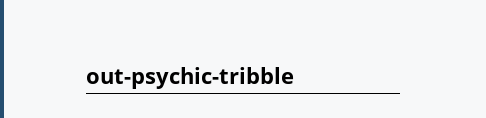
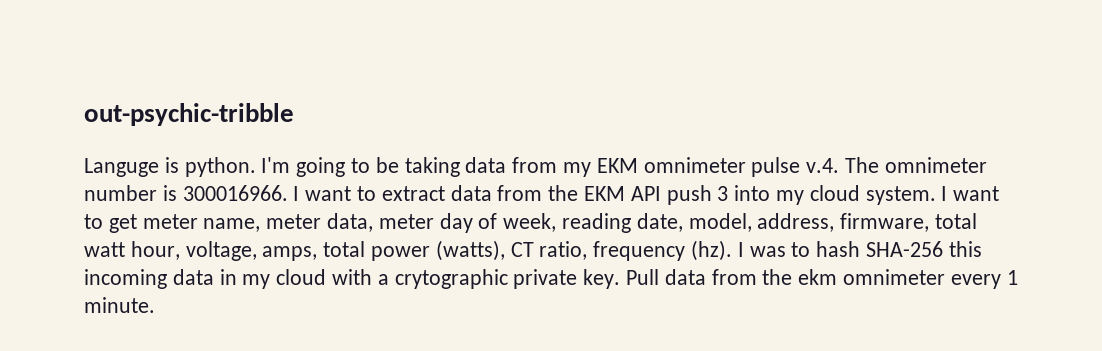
+ Languge is python. I'm going to be taking data from my EKM omnimeter pulse v.4. The omnimeter number is 300016966. I want to extract data from the EKM API push 3 into my cloud system. I want to get meter name, meter data, meter day of week, reading date, model, address, firmware, total watt hour, voltage, amps, total power (watts), CT ratio, frequency (hz). I was to hash SHA-256 this incoming data in my cloud with a crytographic private key. Pull data from the ekm omnimeter every 1 minute.

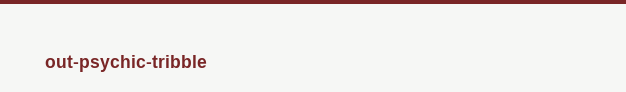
- Languge is python. I'm going to be taking data from my EKM omnimeter pulse v.4. The omnimeter number is 300016966. I want to extract data from the EKM API push 3 into my cloud system. I want to get meter name, meter data, meter day of week, reading date, model, address, firmware, total watt hour, voltage, amps, total power (watts), CT ratio, frequency (hz). I was to hash SHA-256 this incoming data in my cloud with a crytographic private key. Pull data from the ekm omnimeter every 1 minute.

